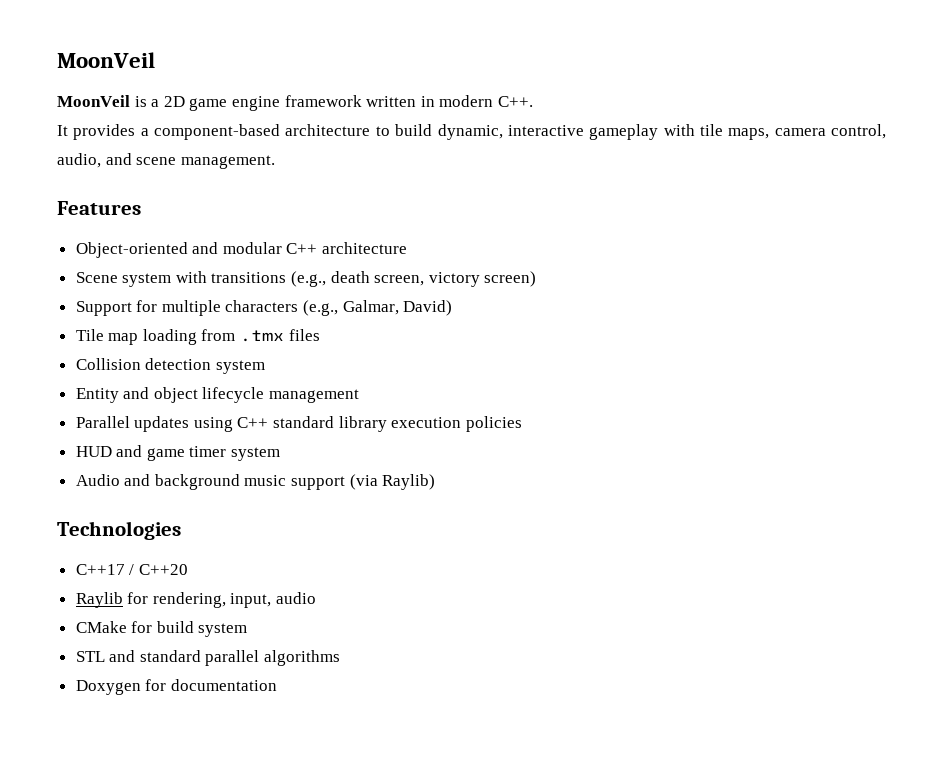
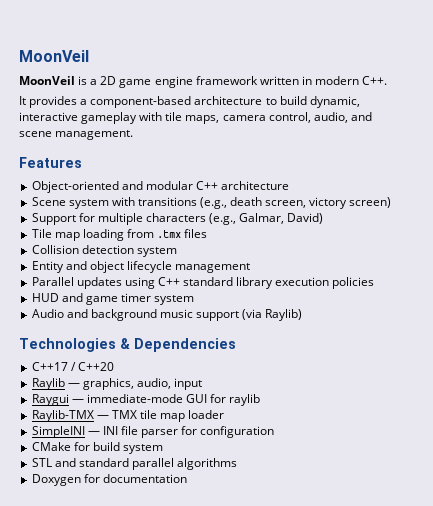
- Technologies
+ Technologies & Dependencies
- Raylib for rendering, input, audio
+ Raylib — graphics, audio, input
+ Raygui — immediate-mode GUI for raylib
+ Raylib-TMX — TMX tile map loader
+ SimpleINI — INI file parser for configuration

